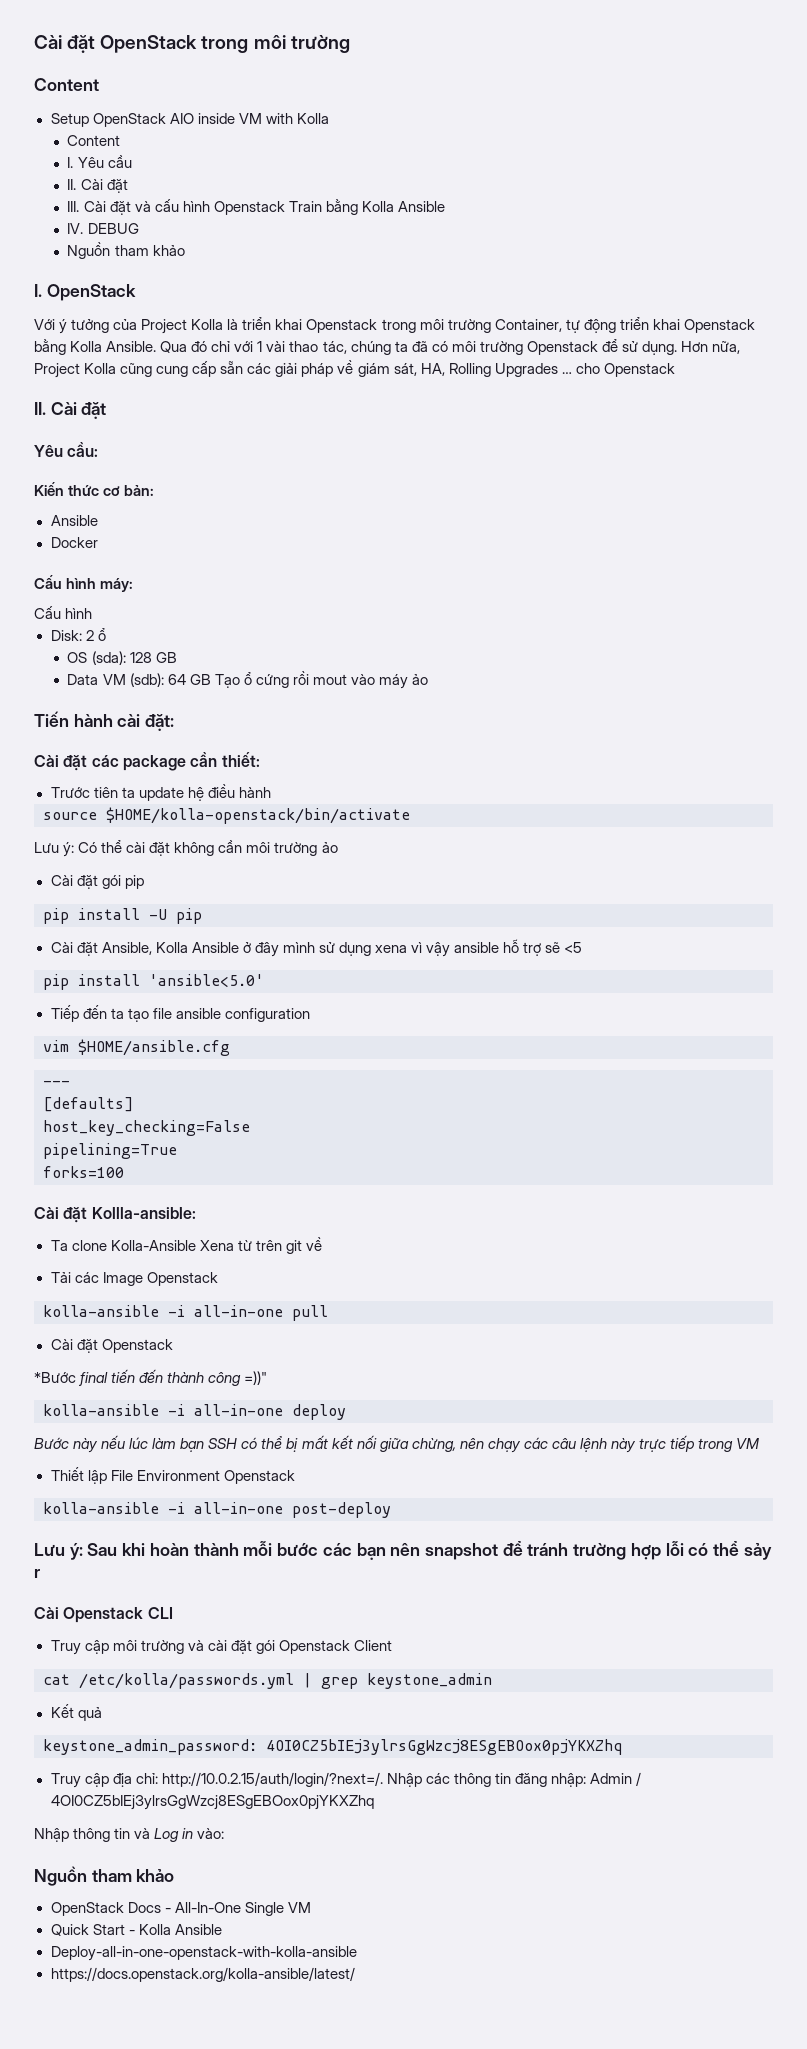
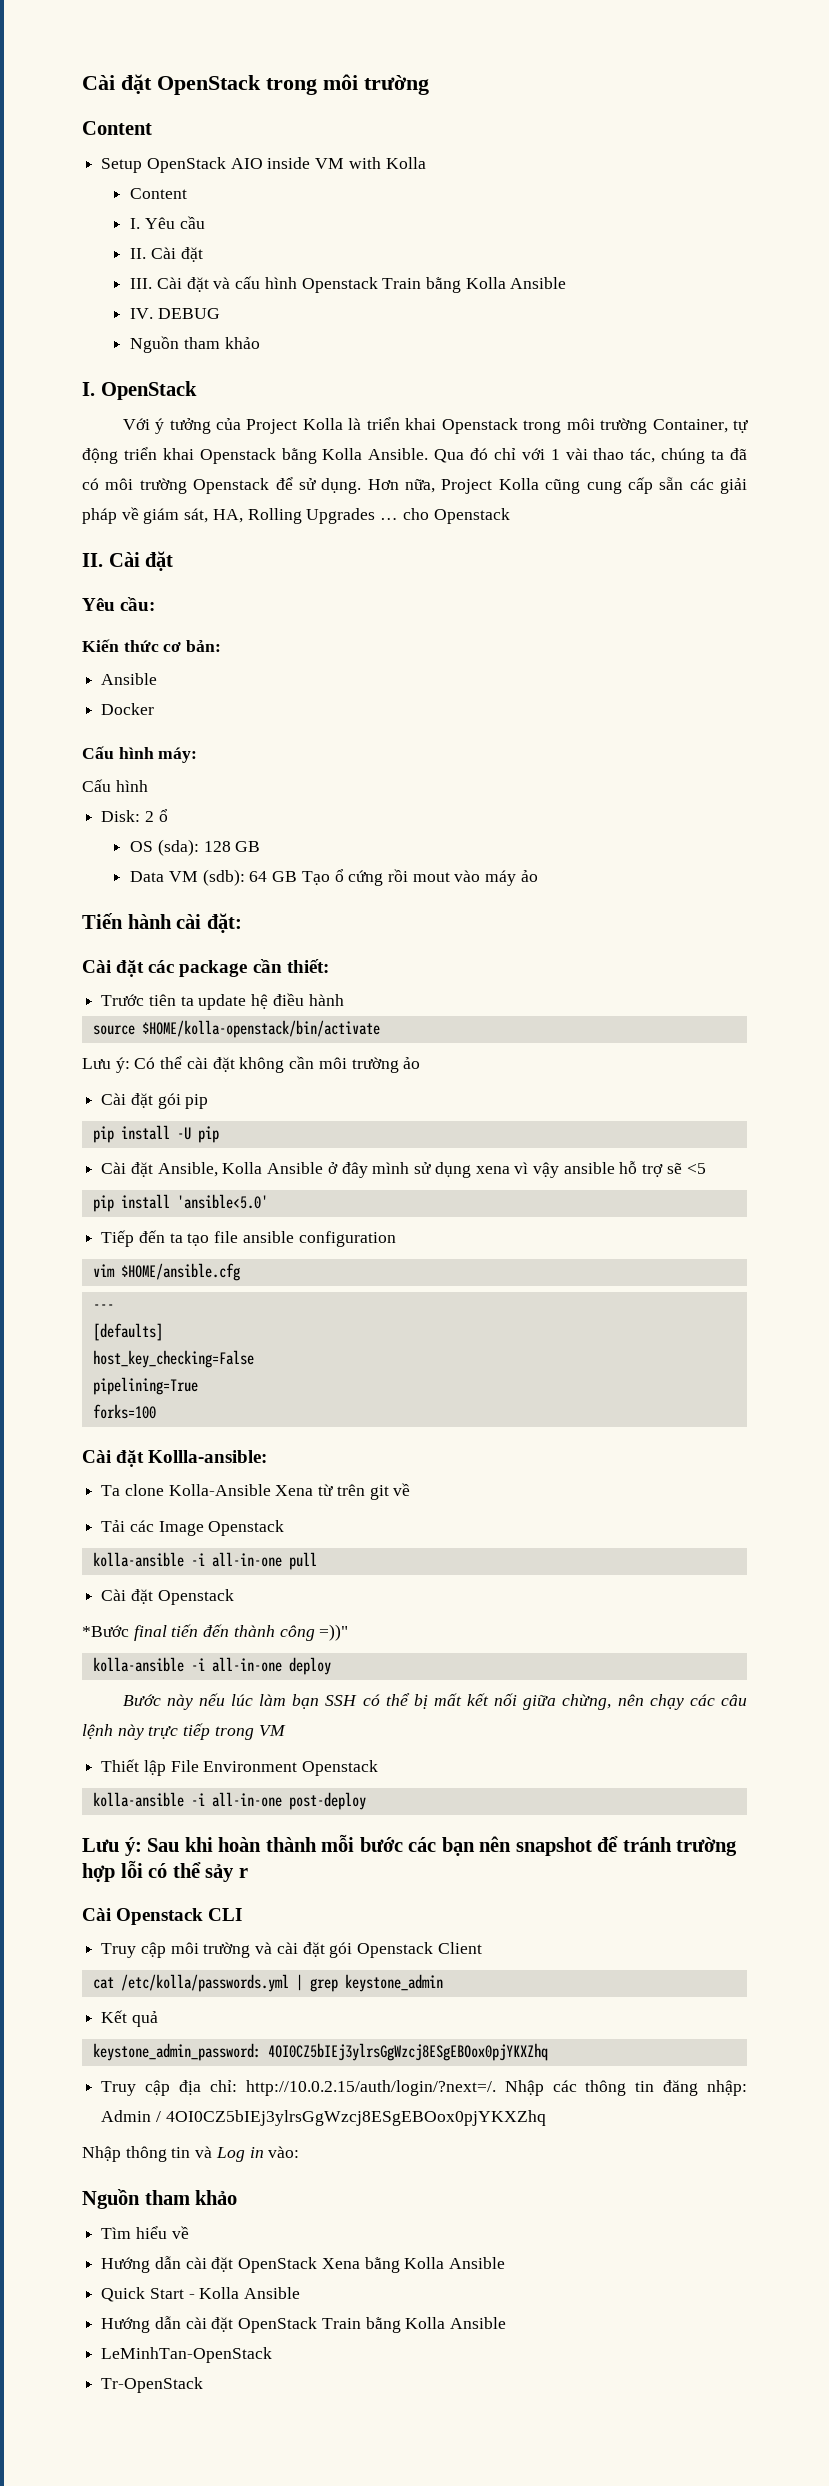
- OpenStack Docs - All-In-One Single VM
+ Tìm hiểu về
+ Hướng dẫn cài đặt OpenStack Xena bằng Kolla Ansible
- Deploy-all-in-one-openstack-with-kolla-ansible
- https://docs.openstack.org/kolla-ansible/latest/
+ Hướng dẫn cài đặt OpenStack Train bằng Kolla Ansible
+ LeMinhTan-OpenStack
+ Tr-OpenStack

